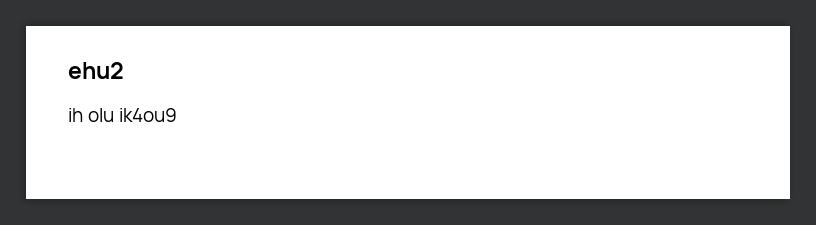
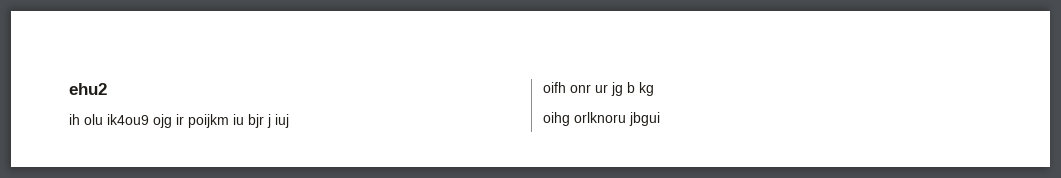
- ih olu ik4ou9
+ ih olu ik4ou9 ojg ir poijkm iu bjr j iuj
+ oifh onr ur jg b kg
+ oihg orlknoru jbgui

